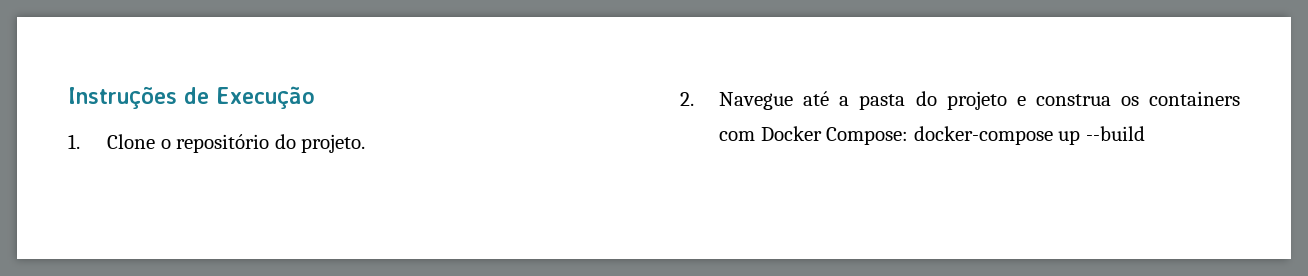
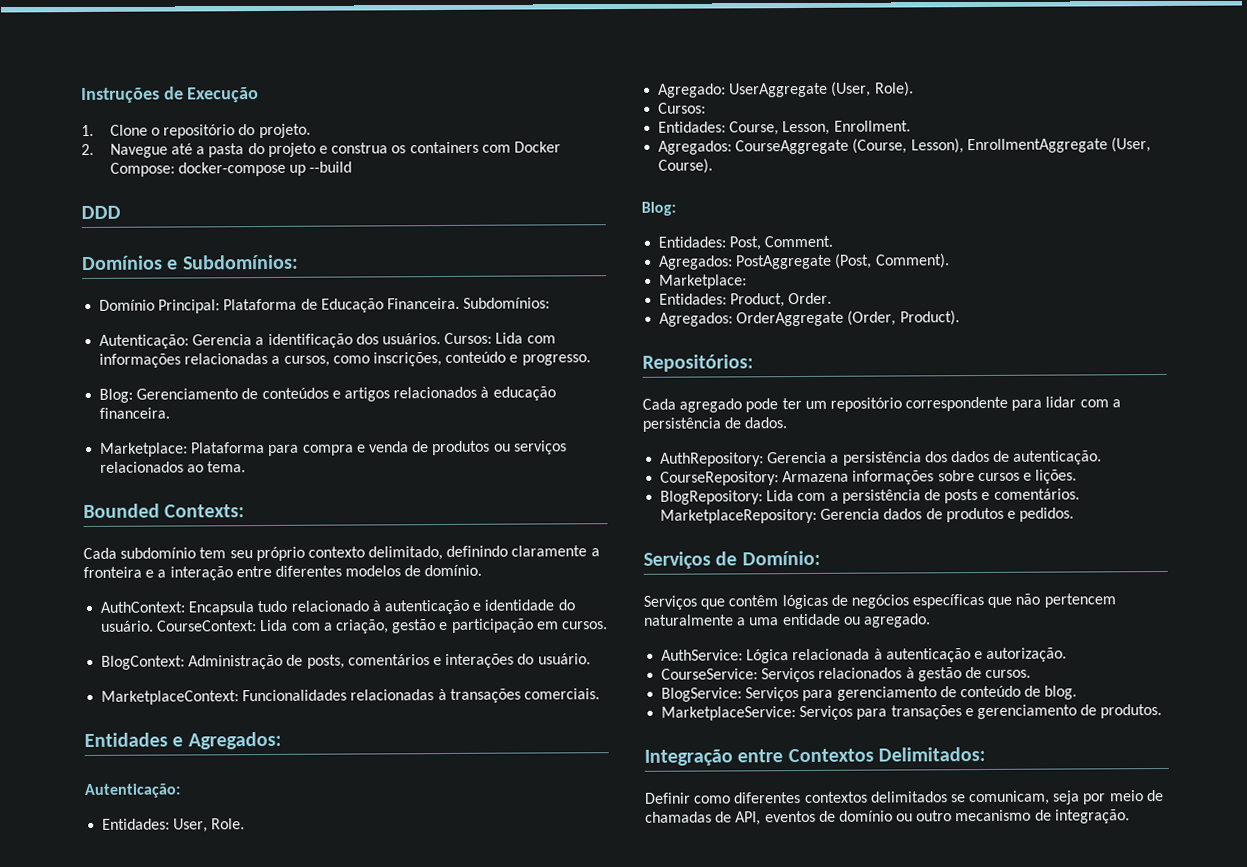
+ DDD
+ Domínios e Subdomínios:
+ Domínio Principal: Plataforma de Educação Financeira. Subdomínios:
+ Autenticação: Gerencia a identificação dos usuários. Cursos: Lida com informações relacionadas a cursos, como inscrições, conteúdo e progresso.
+ Blog: Gerenciamento de conteúdos e artigos relacionados à educação financeira.
+ Marketplace: Plataforma para compra e venda de produtos ou serviços relacionados ao tema.
+ Bounded Contexts:
+ Cada subdomínio tem seu próprio contexto delimitado, definindo claramente a fronteira e a interação entre diferentes modelos de domínio.
+ AuthContext: Encapsula tudo relacionado à autenticação e identidade do usuário. CourseContext: Lida com a criação, gestão e participação em cursos.
+ BlogContext: Administração de posts, comentários e interações do usuário.
+ MarketplaceContext: Funcionalidades relacionadas à transações comerciais.
+ Entidades e Agregados:
+ Autenticação:
+ Entidades: User, Role.
+ Agregado: UserAggregate (User, Role).
+ Cursos:
+ Entidades: Course, Lesson, Enrollment.
+ Agregados: CourseAggregate (Course, Lesson), EnrollmentAggregate (User, Course).
+ Blog:
+ Entidades: Post, Comment.
+ Agregados: PostAggregate (Post, Comment).
+ Marketplace:
+ Entidades: Product, Order.
+ Agregados: OrderAggregate (Order, Product).
+ Repositórios:
+ Cada agregado pode ter um repositório correspondente para lidar com a persistência de dados.
+ AuthRepository: Gerencia a persistência dos dados de autenticação.
+ CourseRepository: Armazena informações sobre cursos e lições.
+ BlogRepository: Lida com a persistência de posts e comentários. MarketplaceRepository: Gerencia dados de produtos e pedidos.
+ Serviços de Domínio:
+ Serviços que contêm lógicas de negócios específicas que não pertencem naturalmente a uma entidade ou agregado.
+ AuthService: Lógica relacionada à autenticação e autorização.
+ CourseService: Serviços relacionados à gestão de cursos.
+ BlogService: Serviços para gerenciamento de conteúdo de blog.
+ MarketplaceService: Serviços para transações e gerenciamento de produtos.
+ Integração entre Contextos Delimitados:
+ Definir como diferentes contextos delimitados se comunicam, seja por meio de chamadas de API, eventos de domínio ou outro mecanismo de integração.

